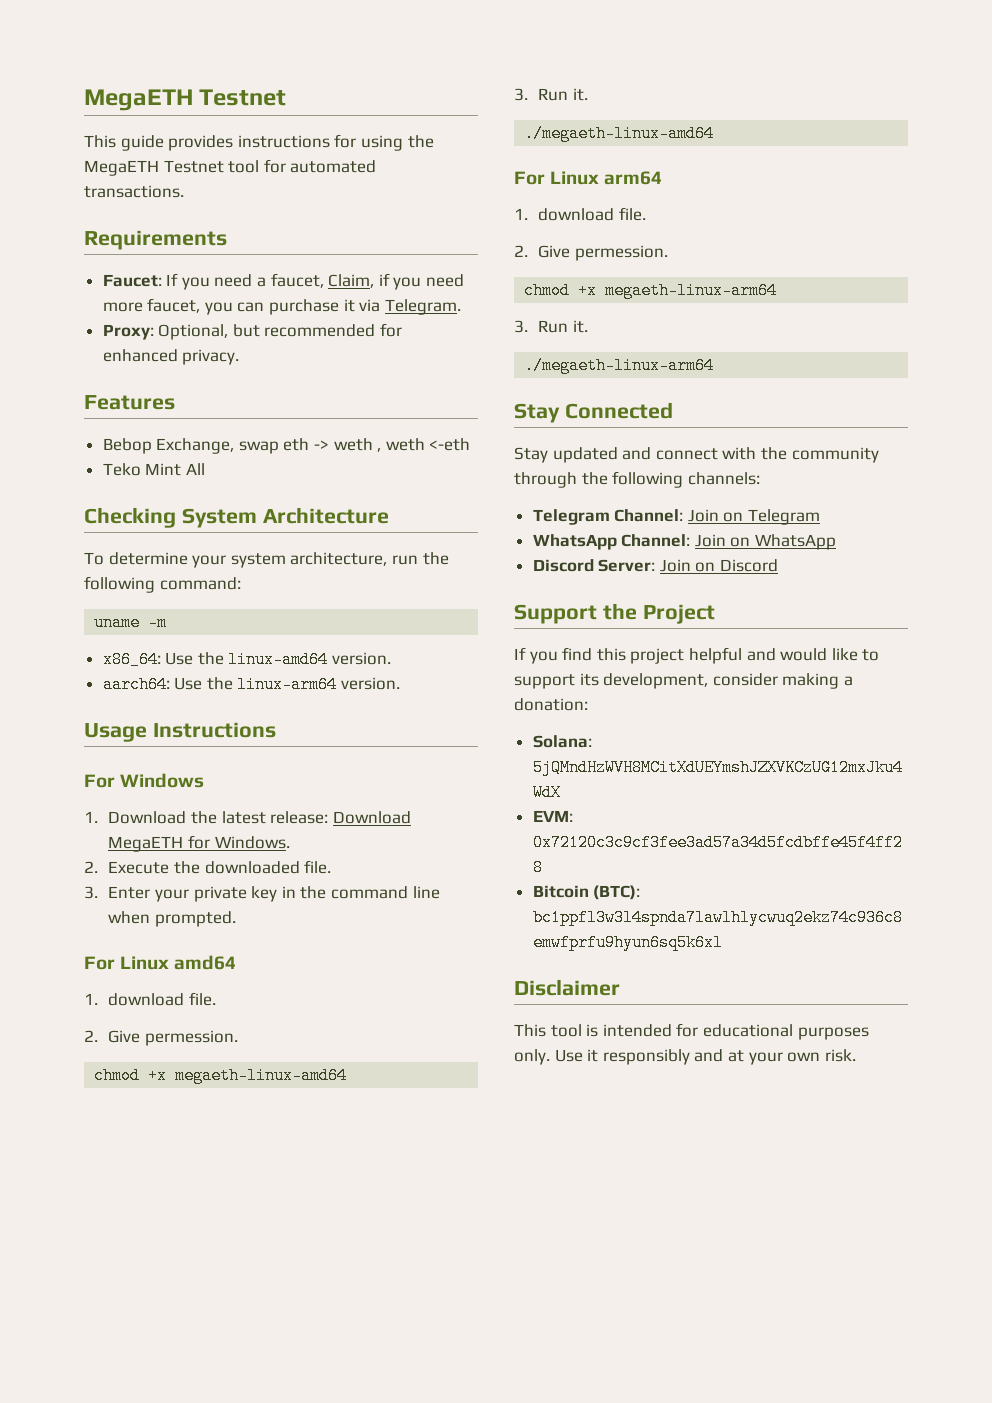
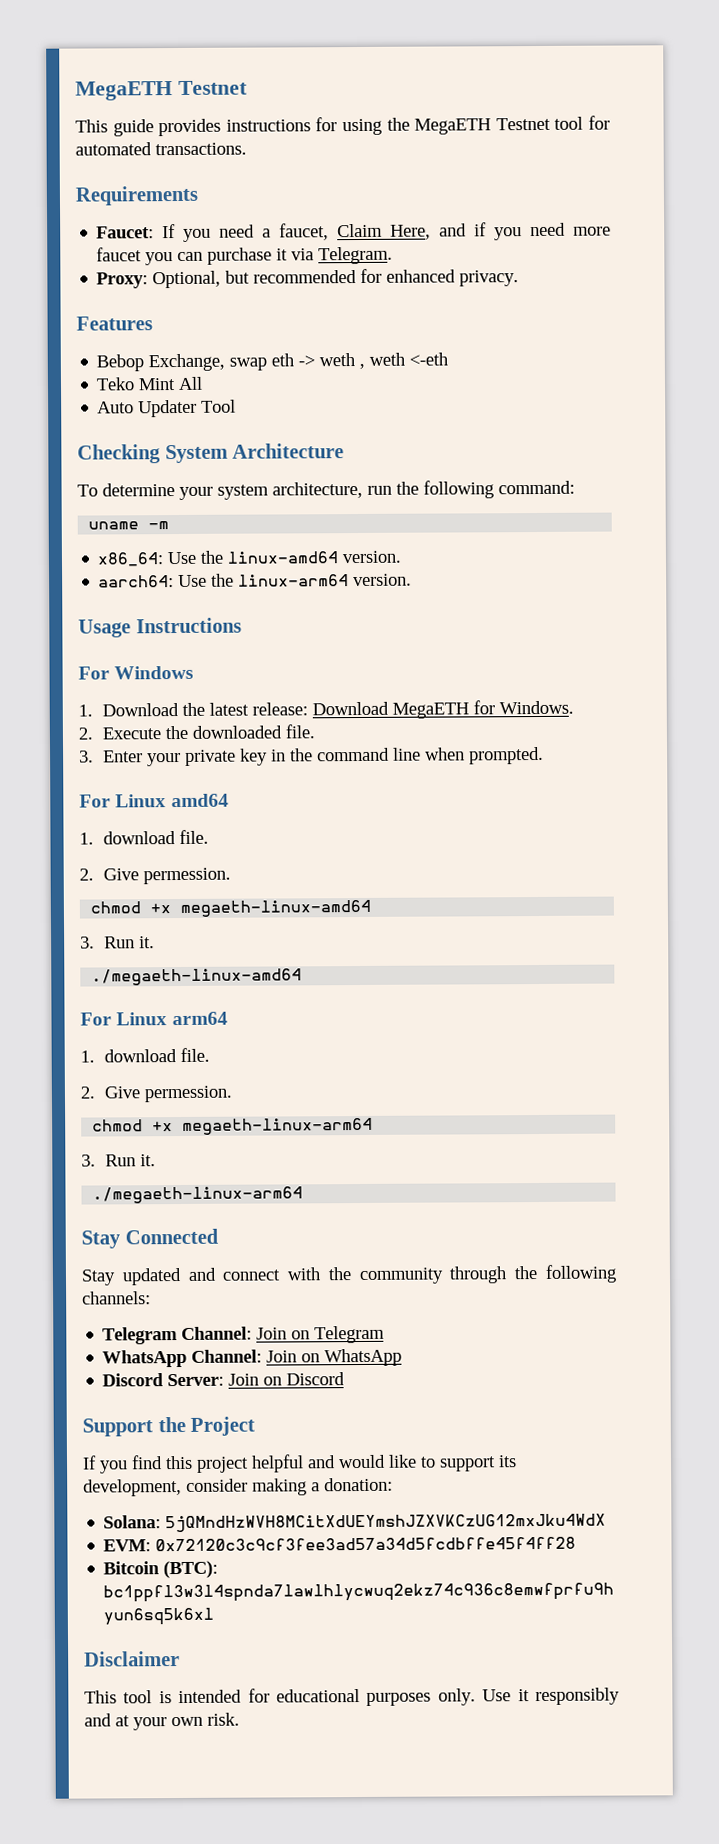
- Faucet: If you need a faucet, Claim, if you need more faucet, you can purchase it via Telegram.
+ Faucet: If you need a faucet, Claim Here, and if you need more faucet you can purchase it via Telegram.
+ Auto Updater Tool

